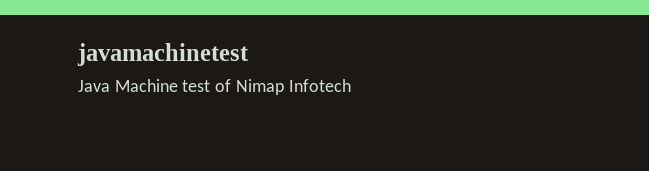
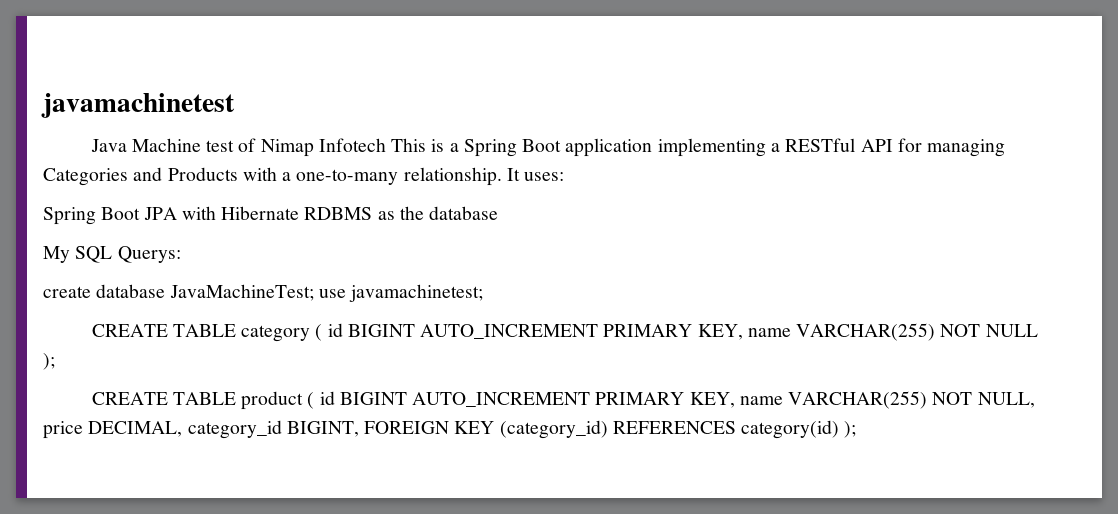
- Java Machine test of Nimap Infotech
+ Java Machine test of Nimap Infotech This is a Spring Boot application implementing a RESTful API for managing Categories and Products with a one-to-many relationship. It uses:
+ Spring Boot JPA with Hibernate RDBMS as the database
+ My SQL Querys:
+ create database JavaMachineTest; use javamachinetest;
+ CREATE TABLE category ( id BIGINT AUTO_INCREMENT PRIMARY KEY, name VARCHAR(255) NOT NULL );
+ CREATE TABLE product ( id BIGINT AUTO_INCREMENT PRIMARY KEY, name VARCHAR(255) NOT NULL, price DECIMAL, category_id BIGINT, FOREIGN KEY (category_id) REFERENCES category(id) );

